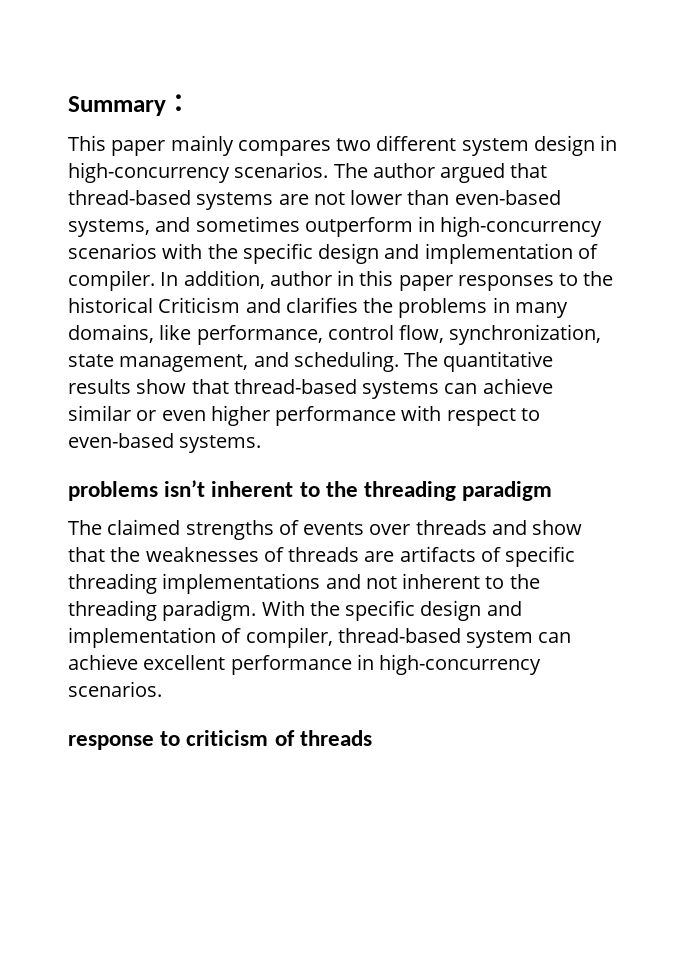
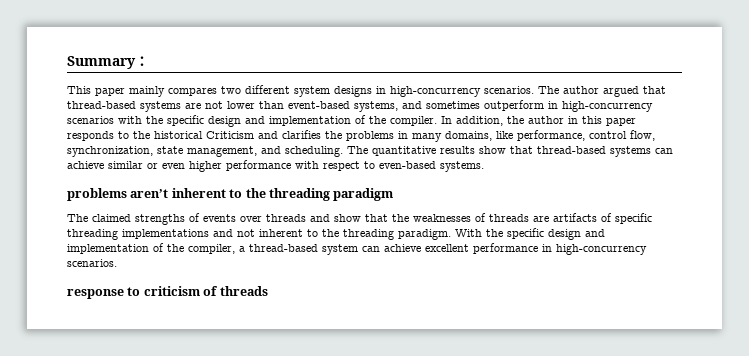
- This paper mainly compares two different system design in high-concurrency scenarios.
+ This paper mainly compares two different system designs in high-concurrency scenarios.
- The author argued that thread-based systems are not lower than even-based systems, and sometimes outperform in high-concurrency scenarios with the specific design and implementation of compiler.
+ The author argued that thread-based systems are not lower than event-based systems, and sometimes outperform in high-concurrency scenarios with the specific design and implementation of the compiler.
- In addition, author in this paper responses to the historical Criticism and clarifies the problems in many domains, like performance, control flow, synchronization, state management, and scheduling.
+ In addition, the author in this paper responds to the historical Criticism and clarifies the problems in many domains, like performance, control flow, synchronization, state management, and scheduling.
- problems isn’t inherent to the threading paradigm
+ problems aren’t inherent to the threading paradigm
- With the specific design and implementation of compiler, thread-based system can achieve excellent performance in high-concurrency scenarios.
+ With the specific design and implementation of the compiler, a thread-based system can achieve excellent performance in high-concurrency scenarios.

